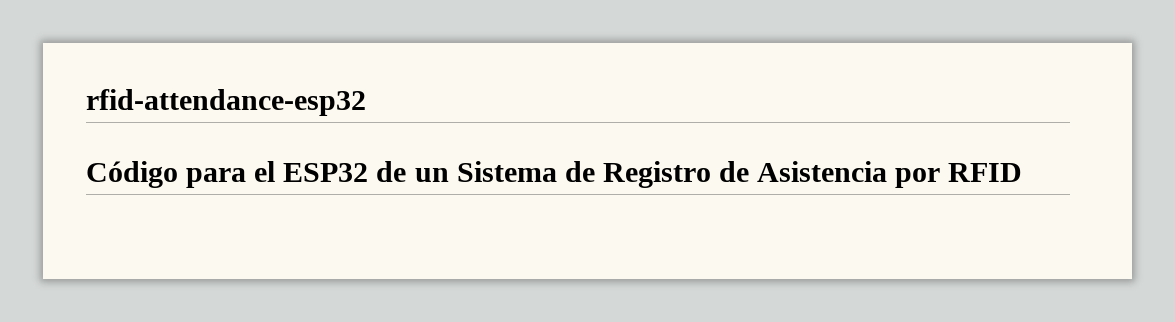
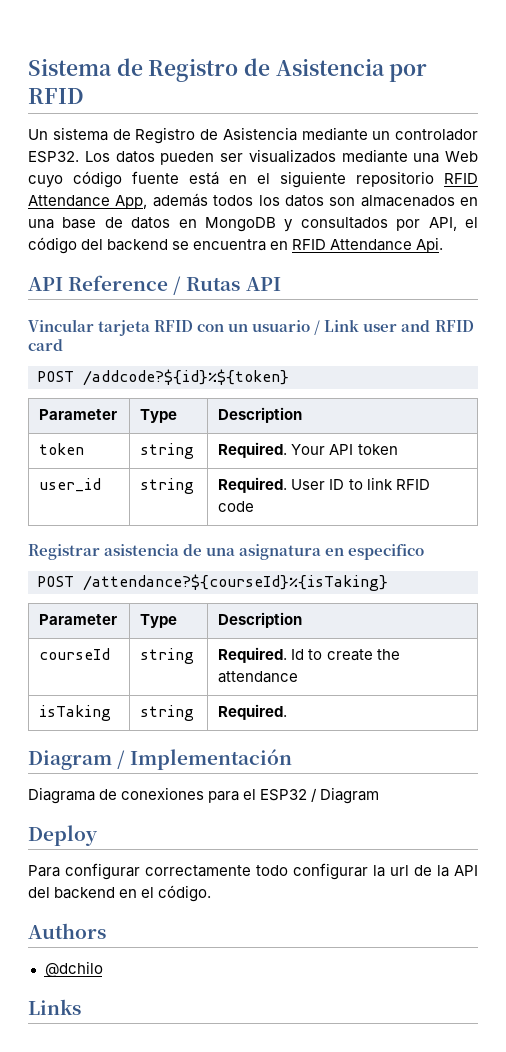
- rfid-attendance-esp32
- Código para el ESP32 de un Sistema de Registro de Asistencia por RFID
+ Sistema de Registro de Asistencia por RFID
+ Un sistema de Registro de Asistencia mediante un controlador ESP32. Los datos pueden ser visualizados mediante una Web cuyo código fuente está en el siguiente repositorio RFID Attendance App, además todos los datos son almacenados en una base de datos en MongoDB y consultados por API, el código del backend se encuentra en RFID Attendance Api.
+ API Reference / Rutas API
+ Vincular tarjeta RFID con un usuario / Link user and RFID card
+ POST /addcode?${id}%${token}
+ Parameter | Type | Description
+ token | string | Required. Your API token
+ user_id | string | Required. User ID to link RFID code
+ Registrar asistencia de una asignatura en especifico
+ POST /attendance?${courseId}%{isTaking}
+ Parameter | Type | Description
+ courseId | string | Required. Id to create the attendance
+ isTaking | string | Required.
+ Diagram / Implementación
+ Diagrama de conexiones para el ESP32 / Diagram
+ Deploy
+ Para configurar correctamente todo configurar la url de la API del backend en el código.
+ Authors
+ @dchilo
+ Links

